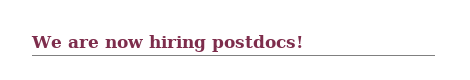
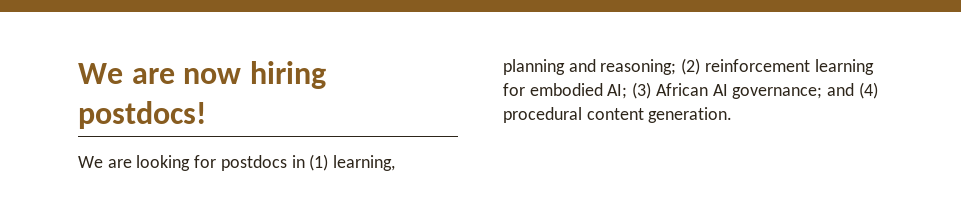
+ We are looking for postdocs in (1) learning, planning and reasoning; (2) reinforcement learning for embodied AI; (3) African AI governance; and (4) procedural content generation.

